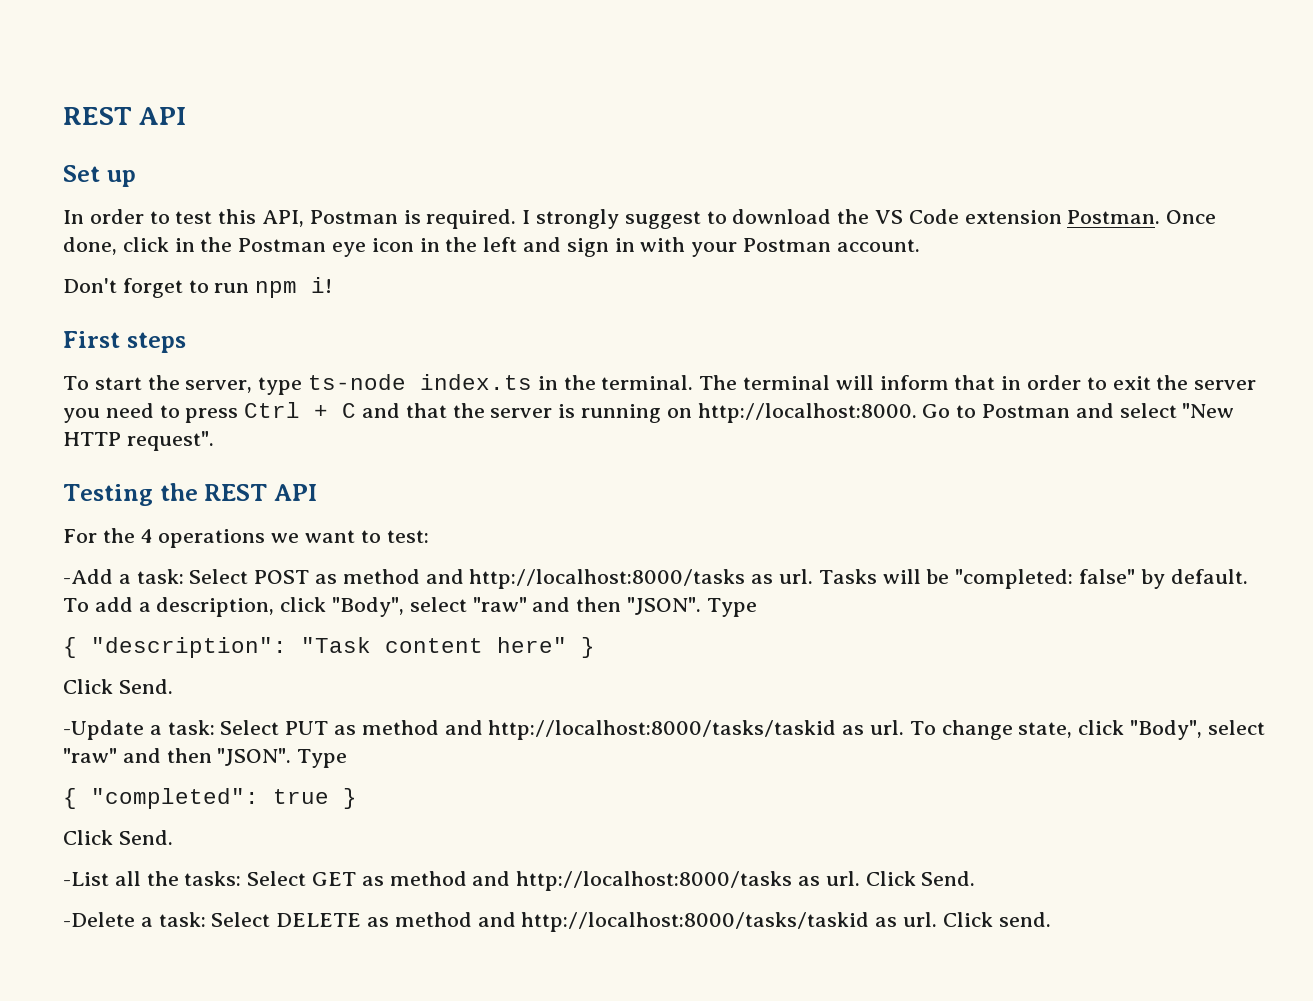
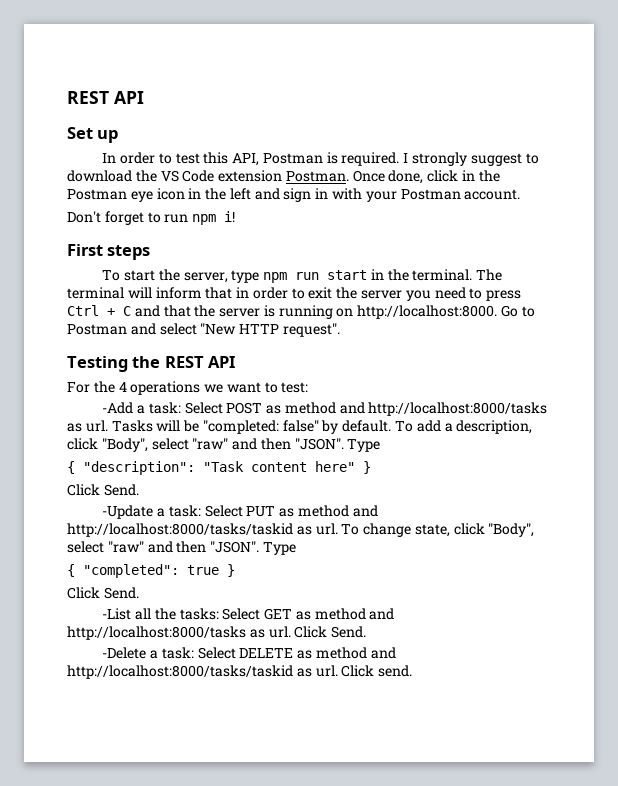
- To start the server, type ts-node index.ts in the terminal.
+ To start the server, type npm run start in the terminal.

